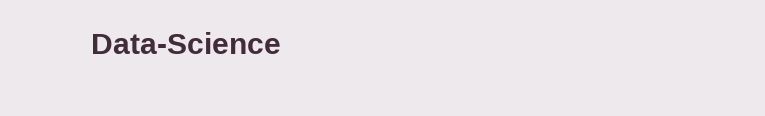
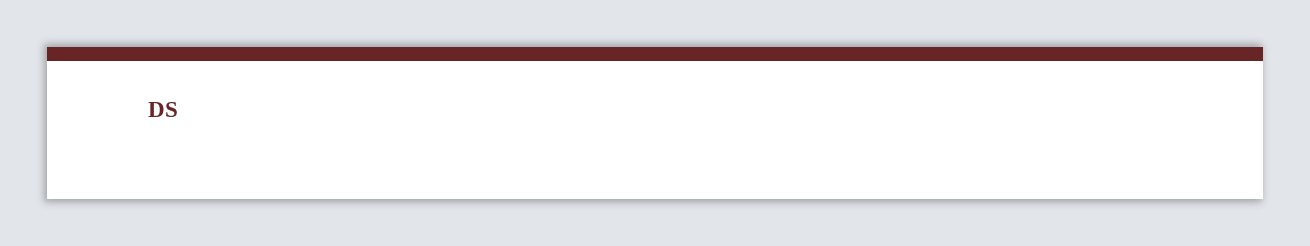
- Data-Science
+ DS

